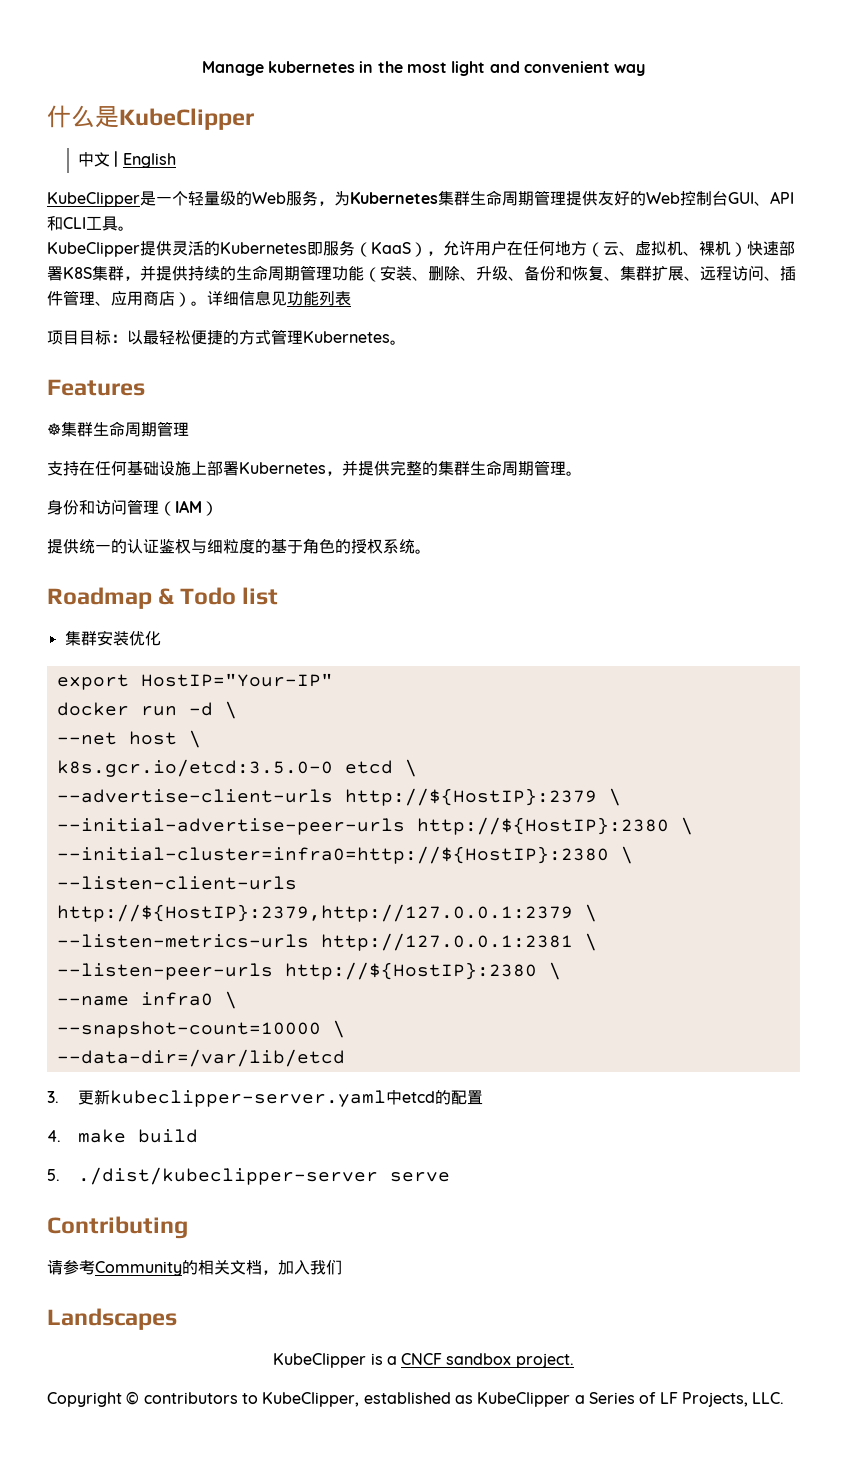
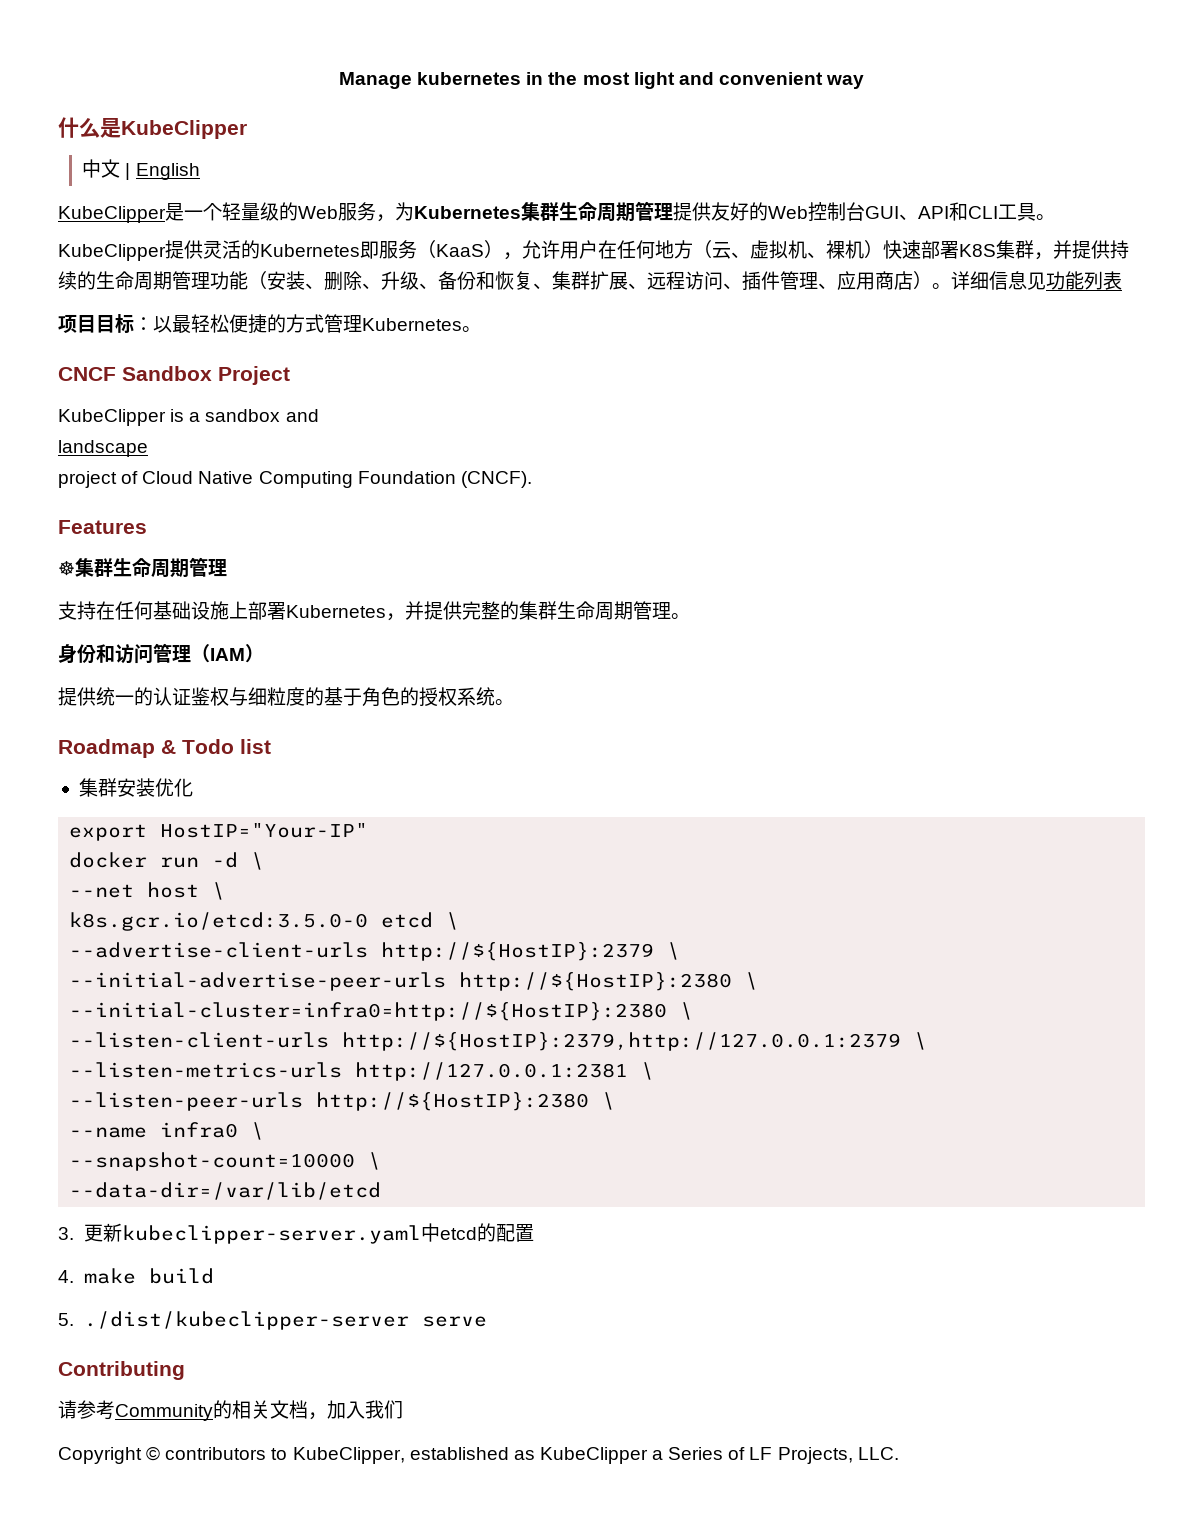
+ CNCF Sandbox Project
+ KubeClipper is a sandbox and
+ landscape
+ project of Cloud Native Computing Foundation (CNCF).
- Landscapes
- KubeClipper is a CNCF sandbox project.

